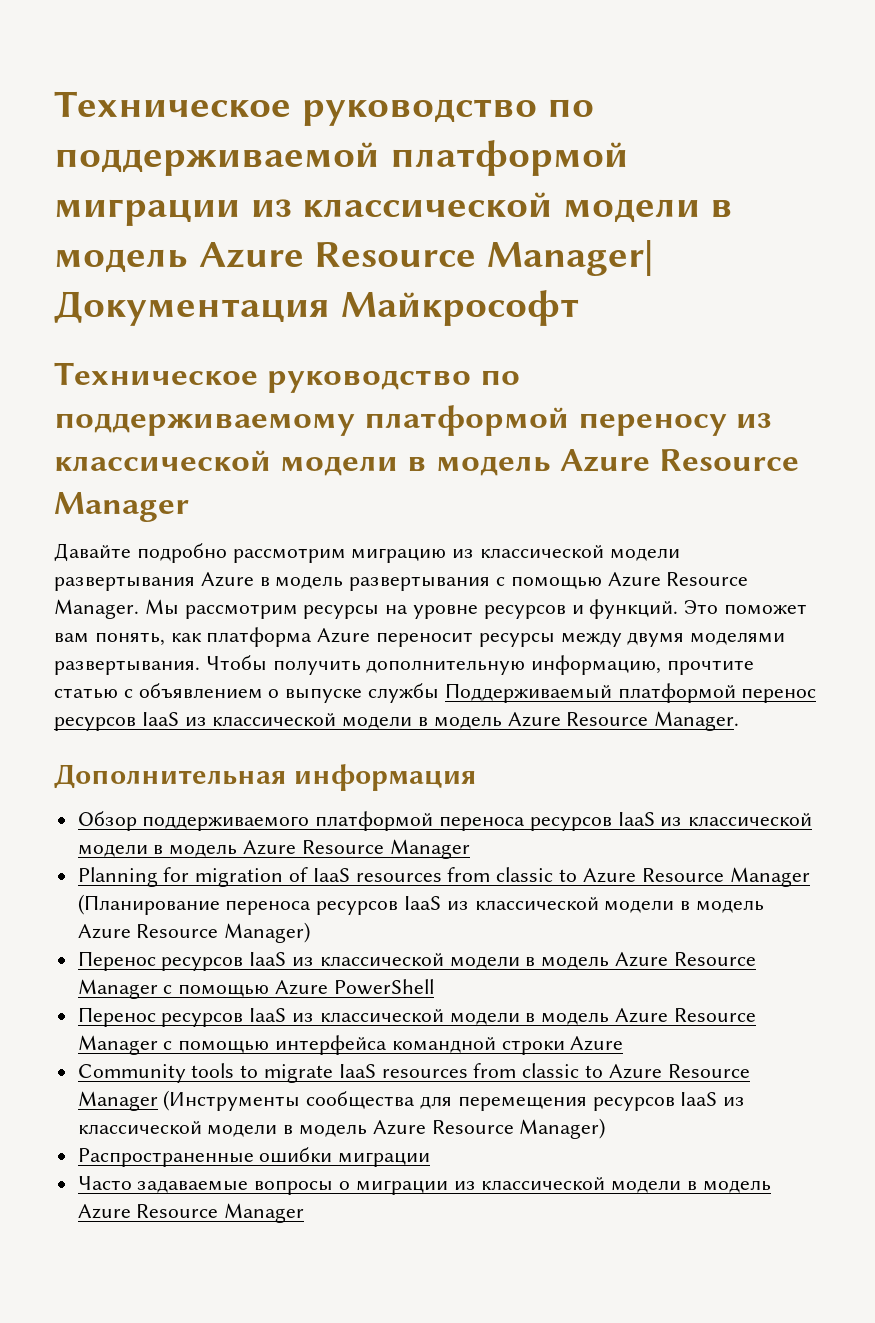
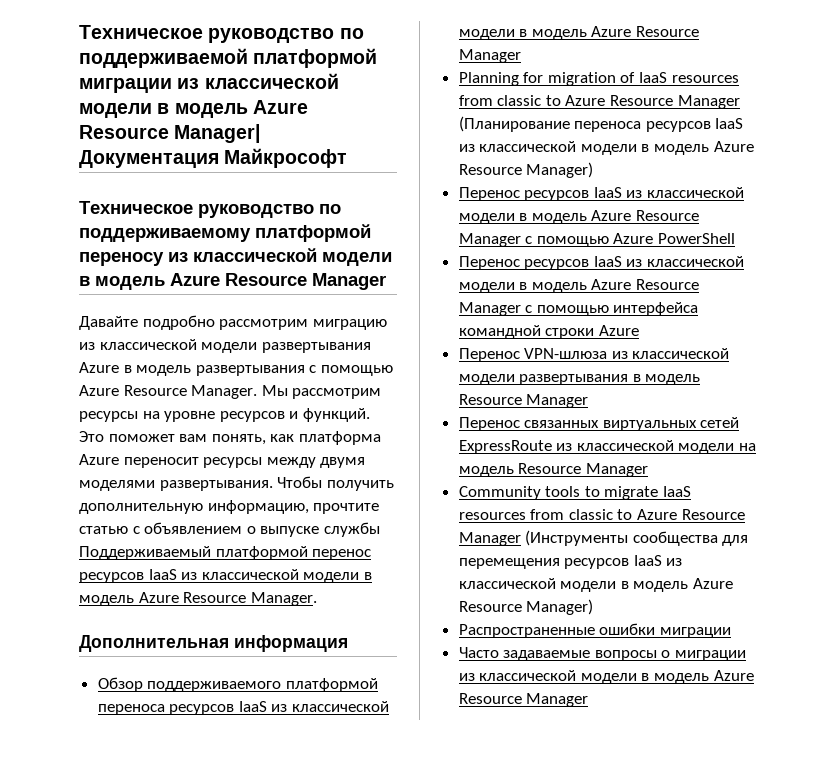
+ Перенос VPN-шлюза из классической модели развертывания в модель Resource Manager
+ Перенос связанных виртуальных сетей ExpressRoute из классической модели на модель Resource Manager

